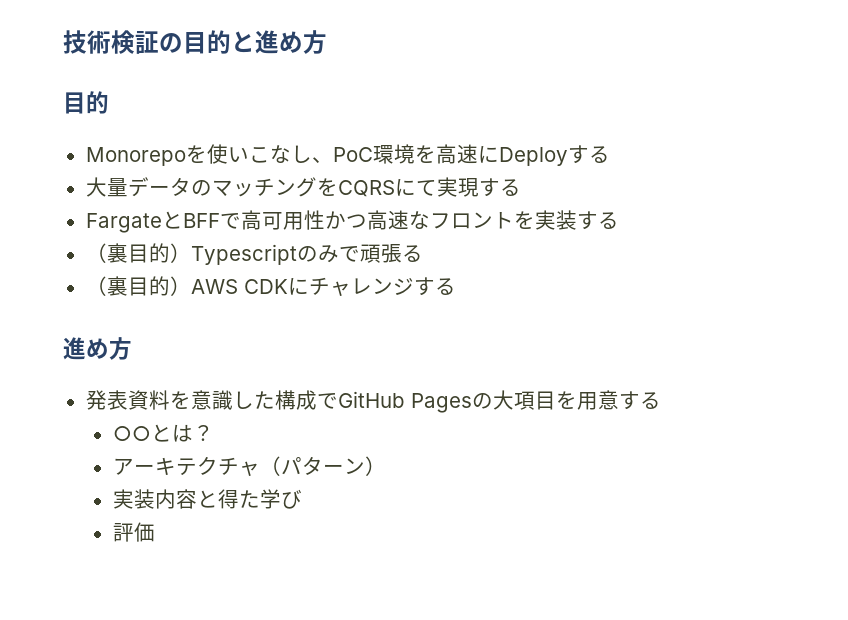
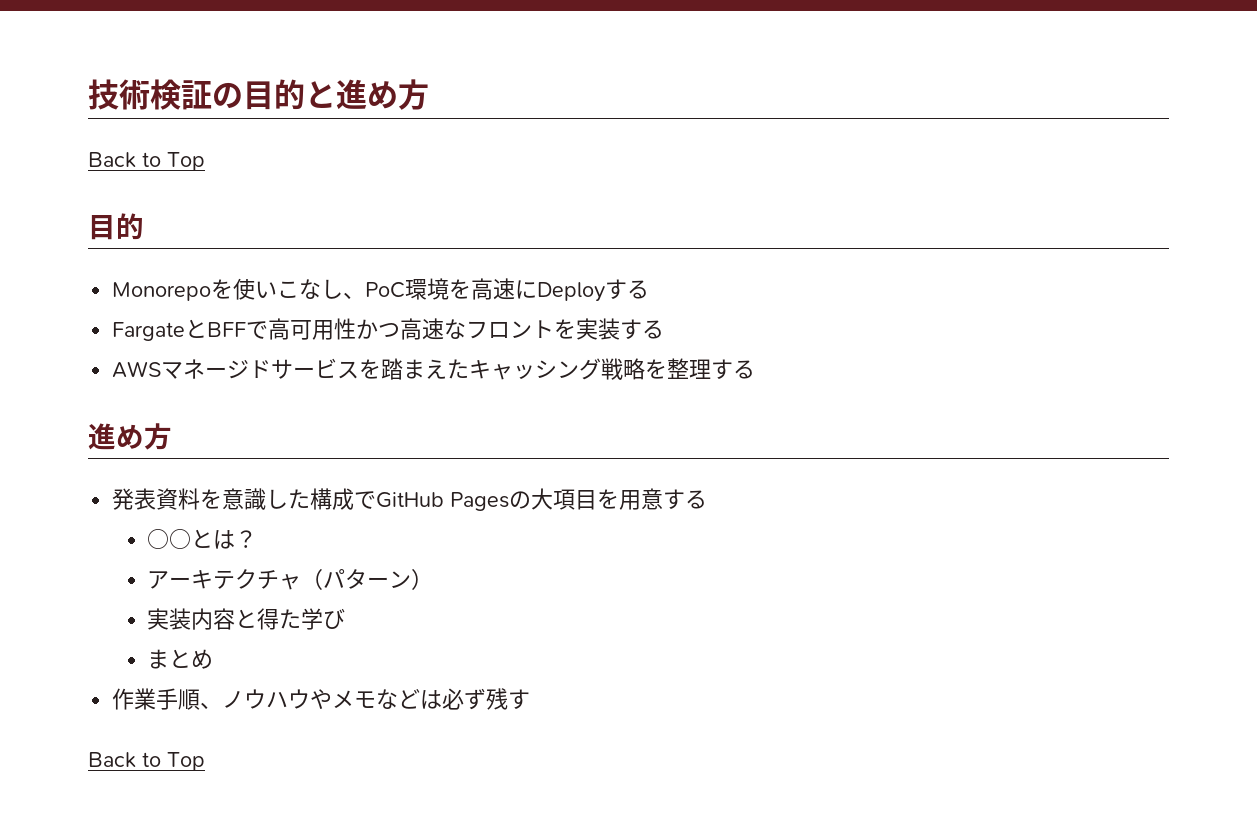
  技術検証の目的と進め方
+ Back to Top
- 大量データのマッチングをCQRSにて実現する
- （裏目的）Typescriptのみで頑張る
- （裏目的）AWS CDKにチャレンジする
+ AWSマネージドサービスを踏まえたキャッシング戦略を整理する
- 評価
+ まとめ
+ 作業手順、ノウハウやメモなどは必ず残す
+ Back to Top

